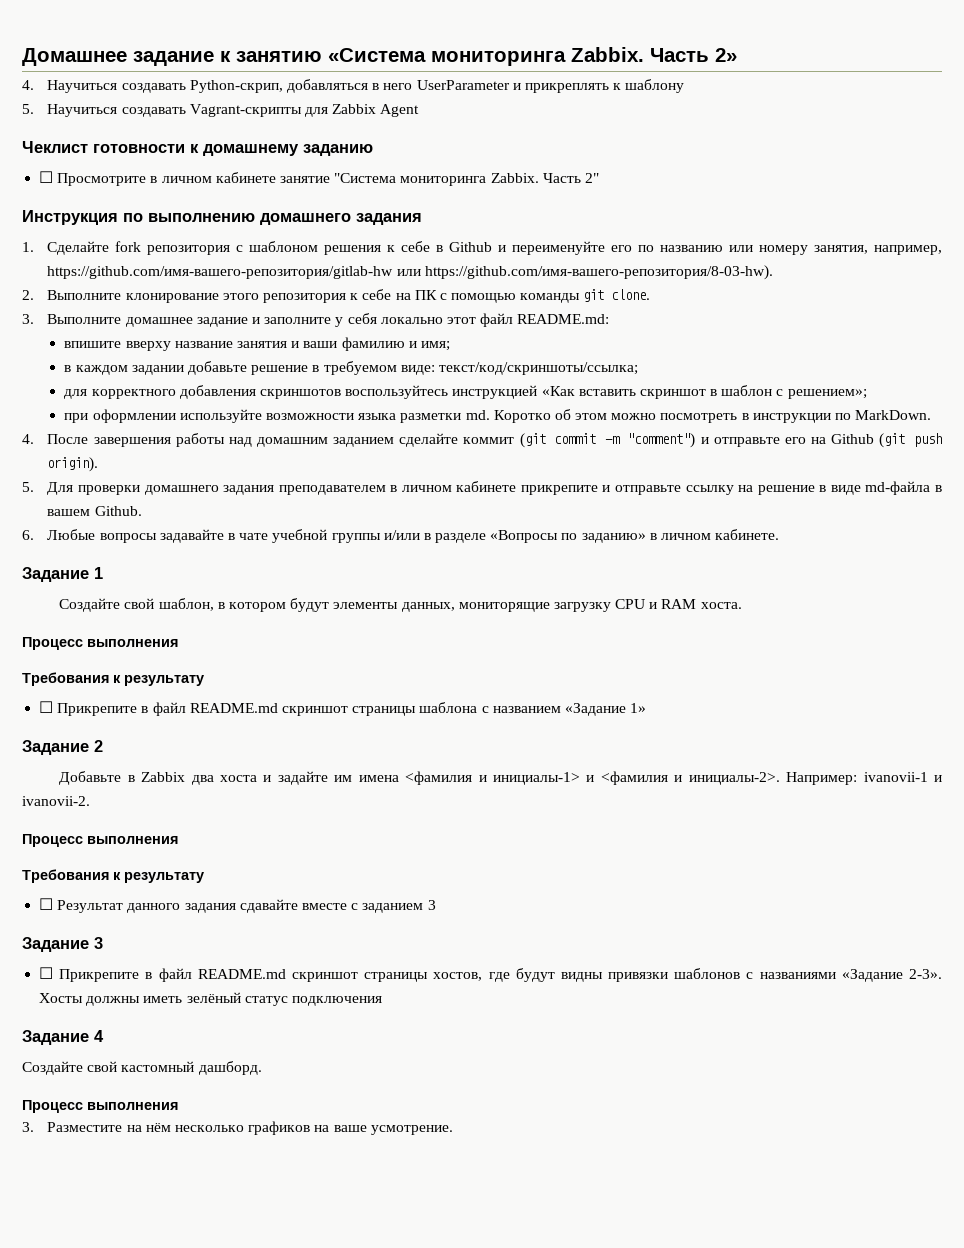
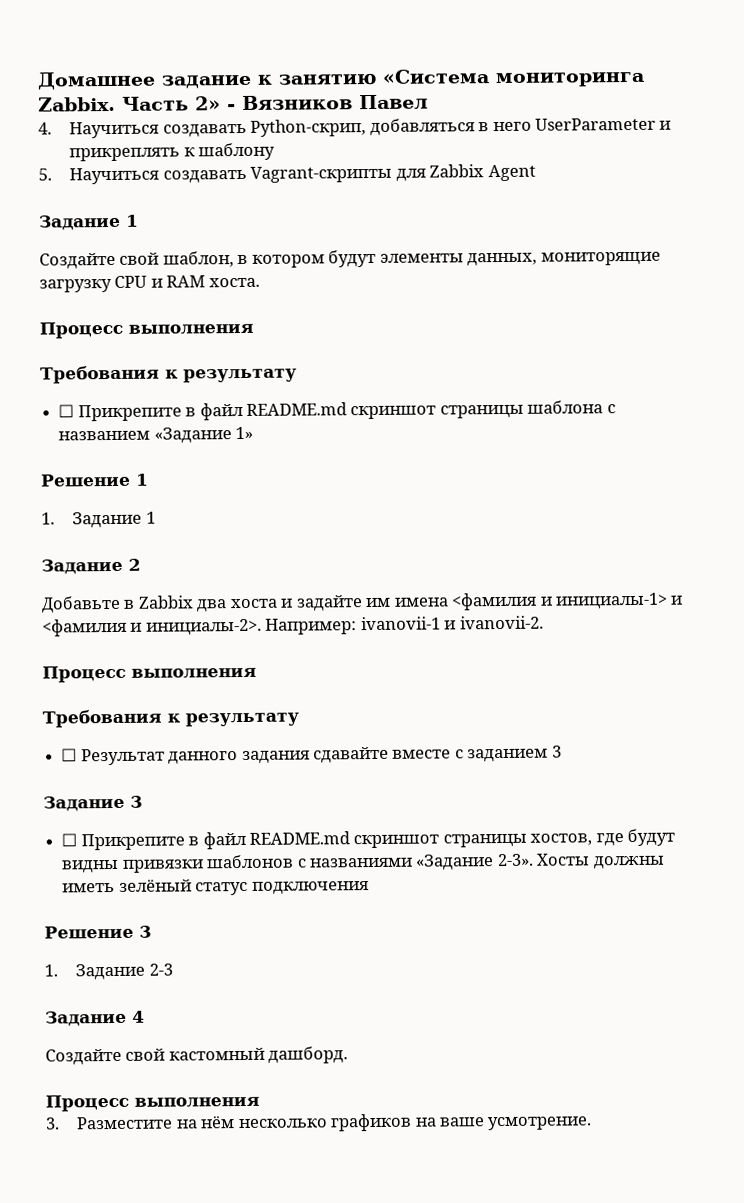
- Часть 2»
+ Часть 2» - Вязников Павел
- Чеклист готовности к домашнему заданию
- ☐ Просмотрите в личном кабинете занятие "Система мониторинга Zabbix. Часть 2"
- Инструкция по выполнению домашнего задания
- 1. Сделайте fork репозитория c шаблоном решения к себе в Github и переименуйте его по названию или номеру занятия, например, https://github.com/имя-вашего-репозитория/gitlab-hw или https://github.com/имя-вашего-репозитория/8-03-hw).
- 2. Выполните клонирование этого репозитория к себе на ПК с помощью команды git clone.
- 3. Выполните домашнее задание и заполните у себя локально этот файл README.md:
- впишите вверху название занятия и ваши фамилию и имя;
- в каждом задании добавьте решение в требуемом виде: текст/код/скриншоты/ссылка;
- для корректного добавления скриншотов воспользуйтесь инструкцией «Как вставить скриншот в шаблон с решением»;
- при оформлении используйте возможности языка разметки md. Коротко об этом можно посмотреть в инструкции по MarkDown.
- 4. После завершения работы над домашним заданием сделайте коммит (git commit -m "comment") и отправьте его на Github (git push origin).
- 5. Для проверки домашнего задания преподавателем в личном кабинете прикрепите и отправьте ссылку на решение в виде md-файла в вашем Github.
- 6. Любые вопросы задавайте в чате учебной группы и/или в разделе «Вопросы по заданию» в личном кабинете.
+ Решение 1
+ 1. Задание 1
+ Решение 3
+ 1. Задание 2-3

